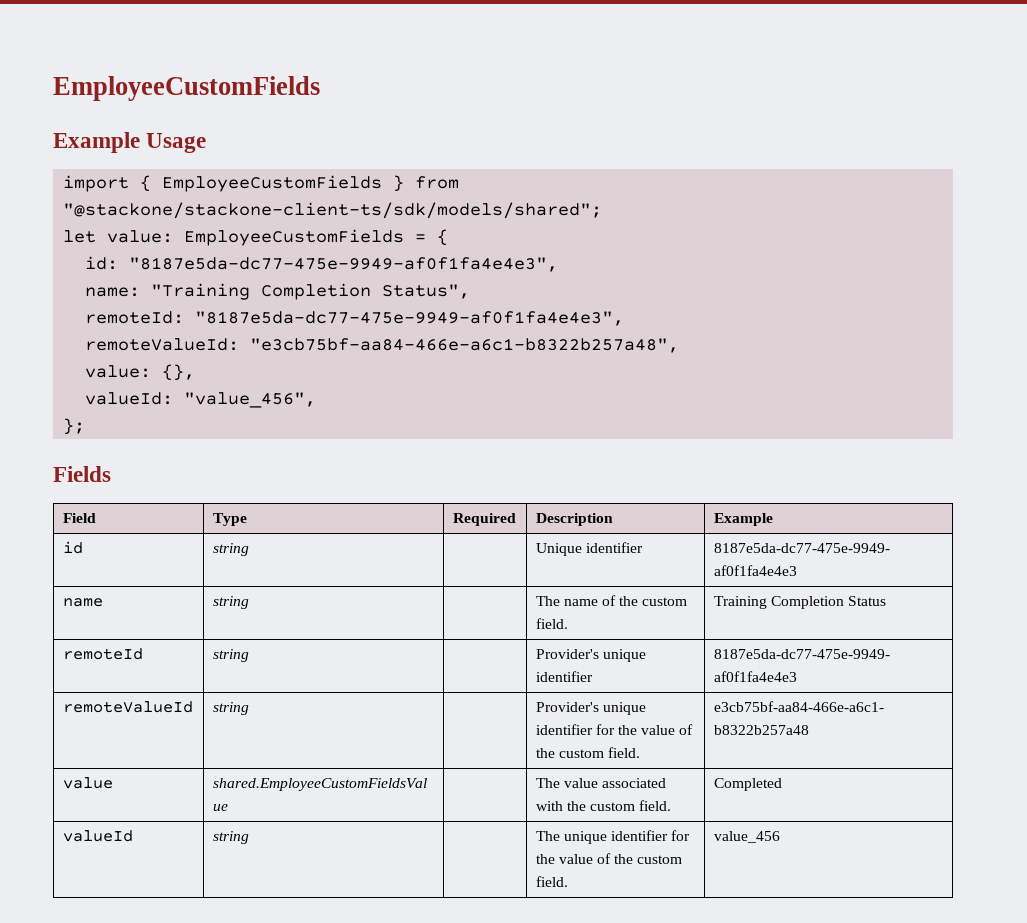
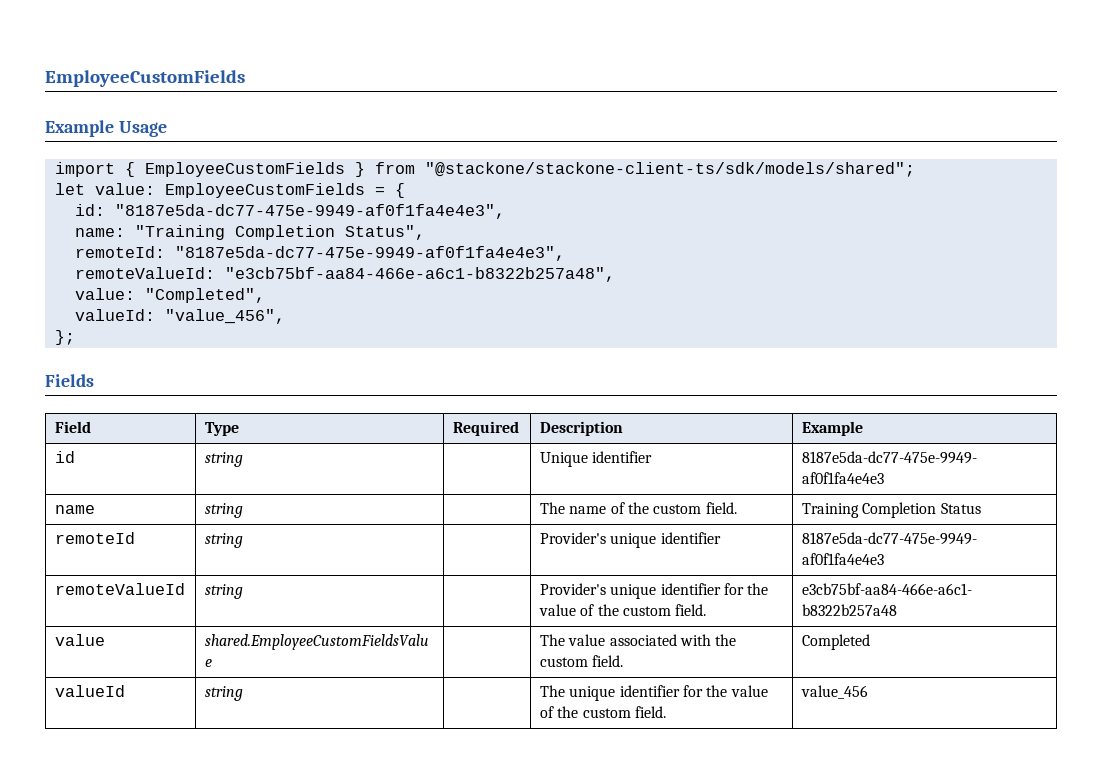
- value: {},
+ value: "Completed",

